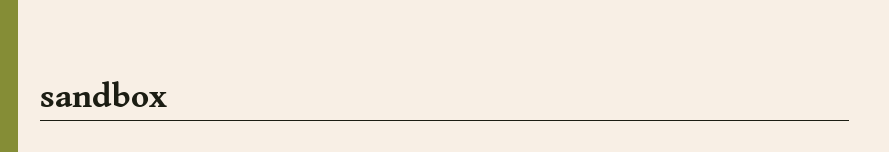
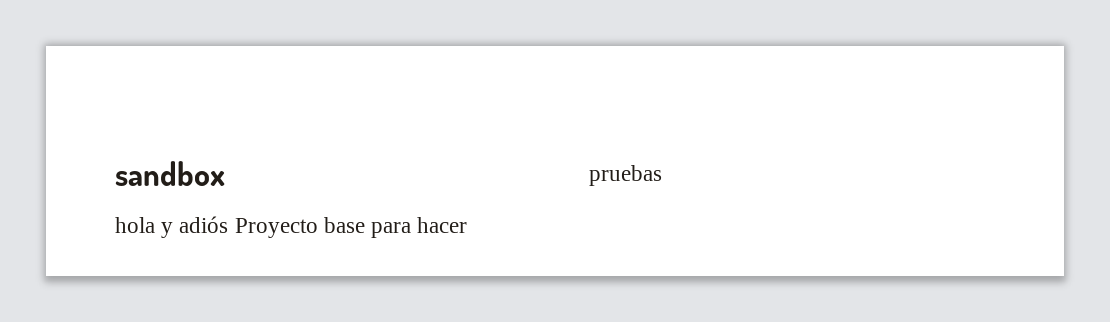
+ hola y adiós Proyecto base para hacer pruebas

